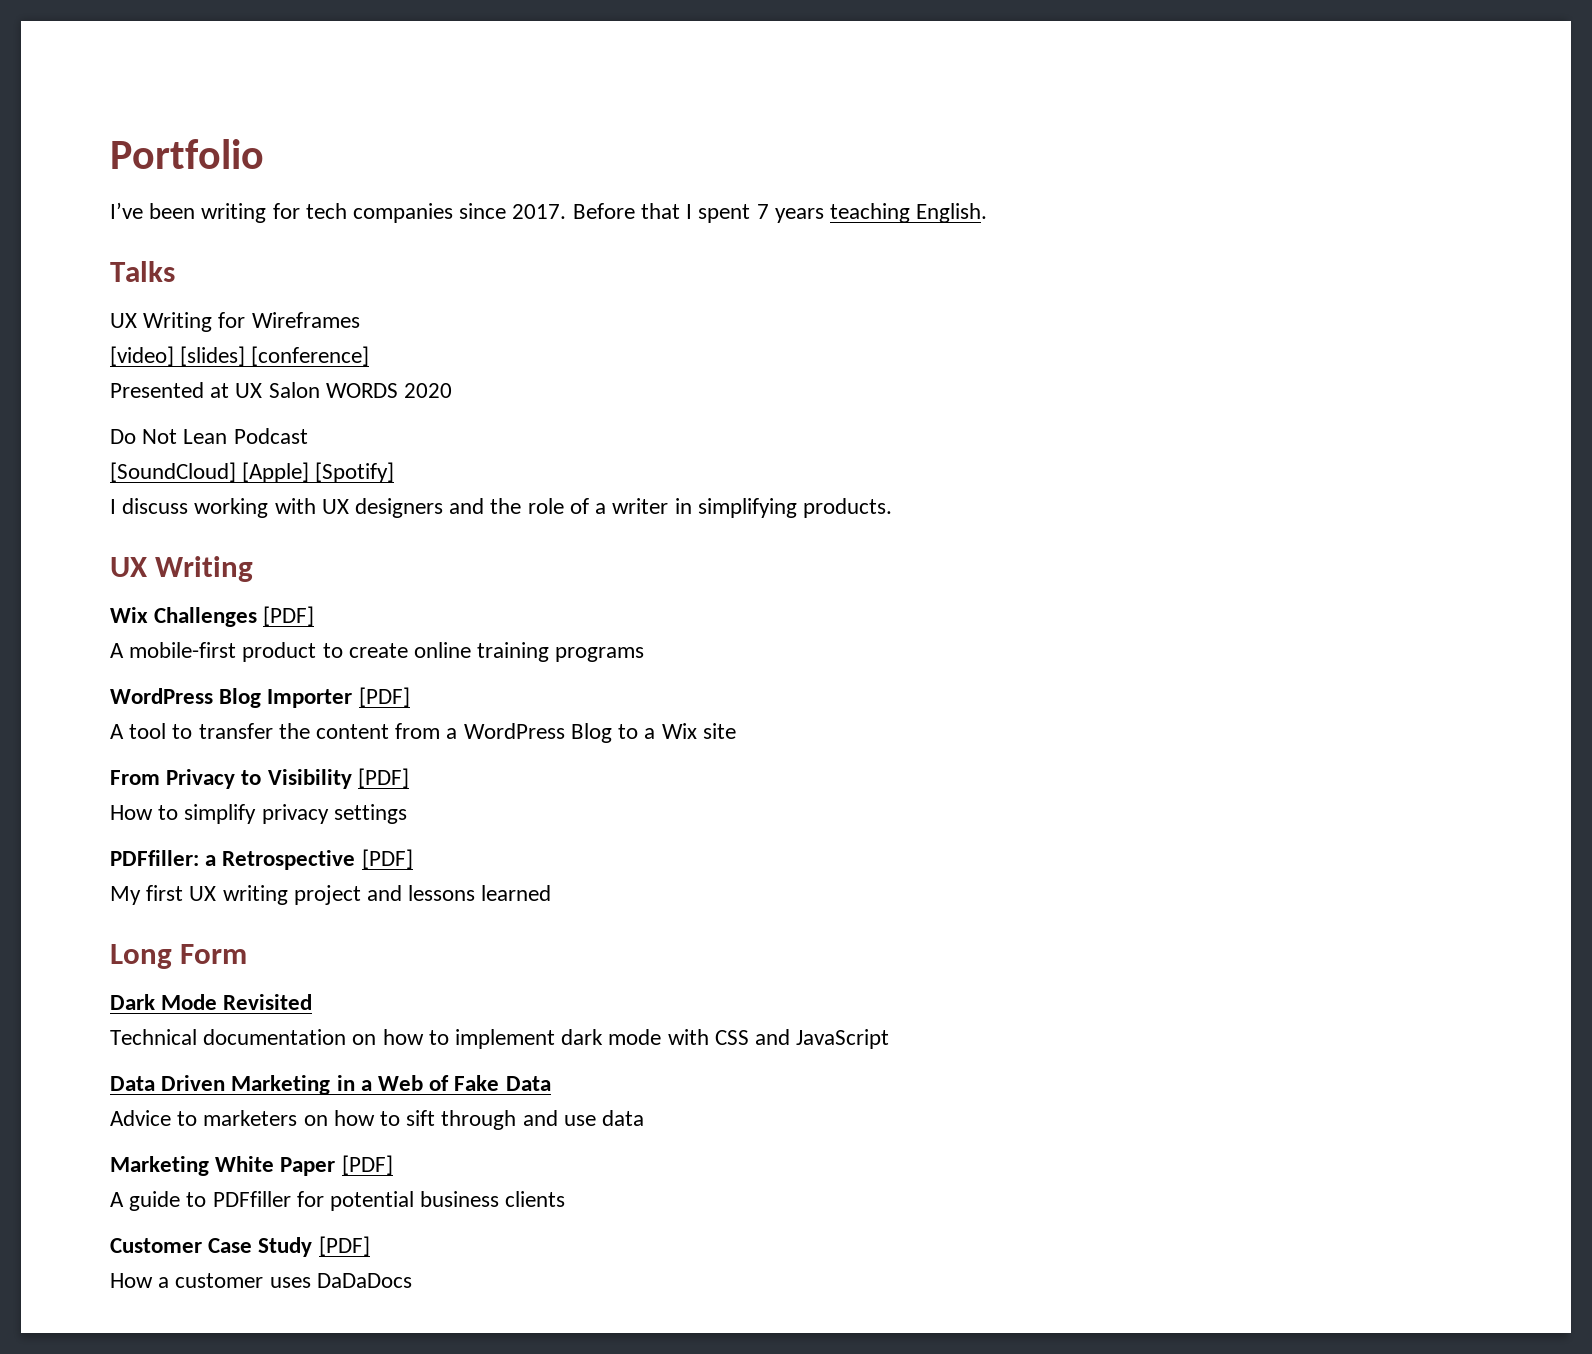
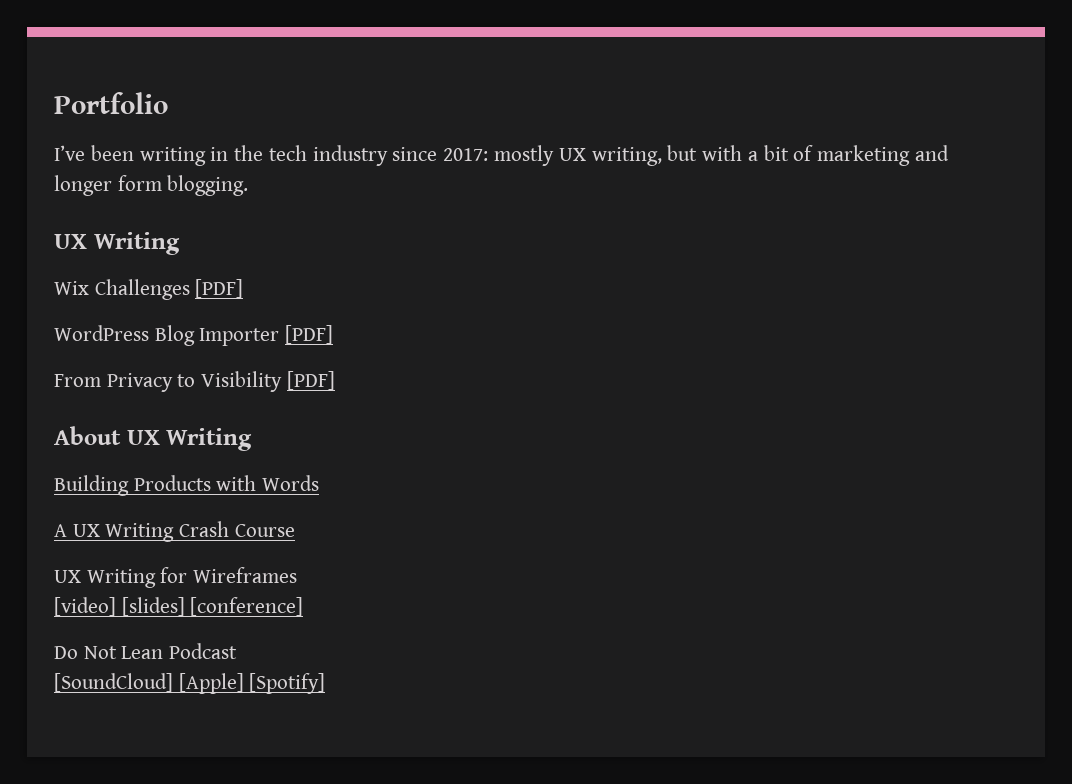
- I’ve been writing for tech companies since 2017. Before that I spent 7 years teaching English.
- Talks
+ I’ve been writing in the tech industry since 2017: mostly UX writing, but with a bit of marketing and longer form blogging.
+ UX Writing
+ Wix Challenges [PDF]
+ WordPress Blog Importer [PDF]
+ From Privacy to Visibility [PDF]
+ About UX Writing
+ Building Products with Words
+ A UX Writing Crash Course
- Presented at UX Salon WORDS 2020
- I discuss working with UX designers and the role of a writer in simplifying products.
- UX Writing
- Wix Challenges [PDF]
- A mobile-first product to create online training programs
- WordPress Blog Importer [PDF]
- A tool to transfer the content from a WordPress Blog to a Wix site
- From Privacy to Visibility [PDF]
- How to simplify privacy settings
- PDFfiller: a Retrospective [PDF]
- My first UX writing project and lessons learned
- Long Form
- Dark Mode Revisited
- Technical documentation on how to implement dark mode with CSS and JavaScript
- Data Driven Marketing in a Web of Fake Data
- Advice to marketers on how to sift through and use data
- Marketing White Paper [PDF]
- A guide to PDFfiller for potential business clients
- Customer Case Study [PDF]
- How a customer uses DaDaDocs

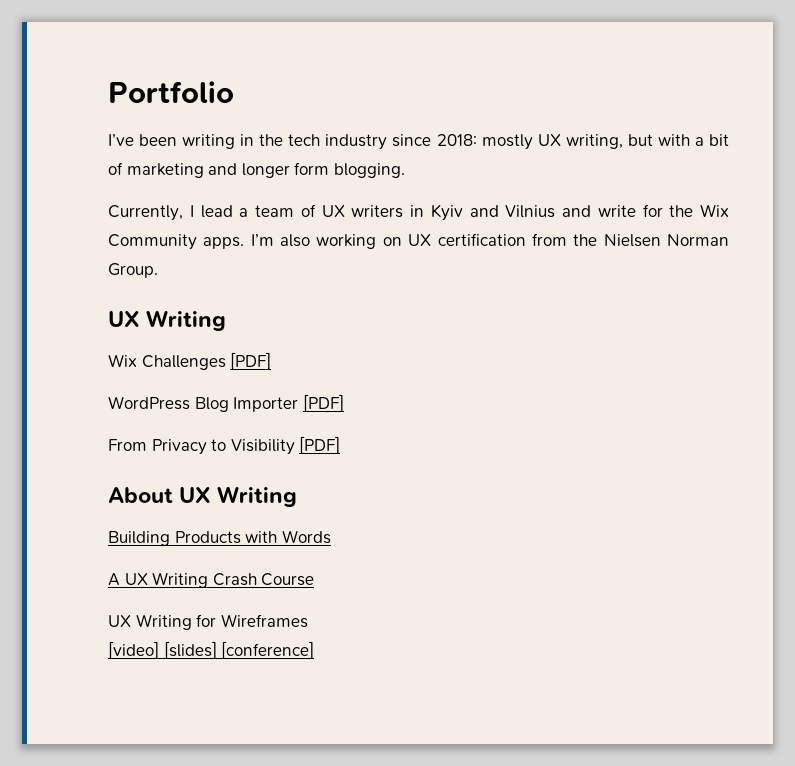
- I’ve been writing in the tech industry since 2017: mostly UX writing, but with a bit of marketing and longer form blogging.
+ I’ve been writing in the tech industry since 2018: mostly UX writing, but with a bit of marketing and longer form blogging.
+ Currently, I lead a team of UX writers in Kyiv and Vilnius and write for the Wix Community apps. I’m also working on UX certification from the Nielsen Norman Group.
- Do Not Lean Podcast
- [SoundCloud] [Apple] [Spotify]

